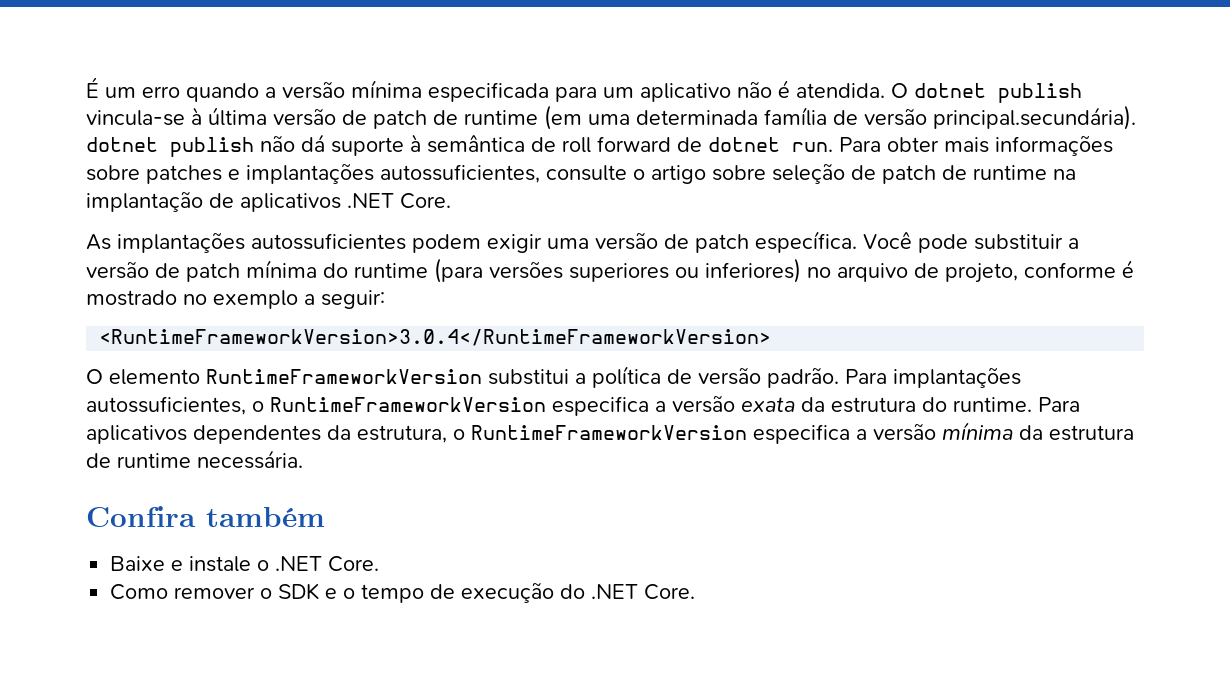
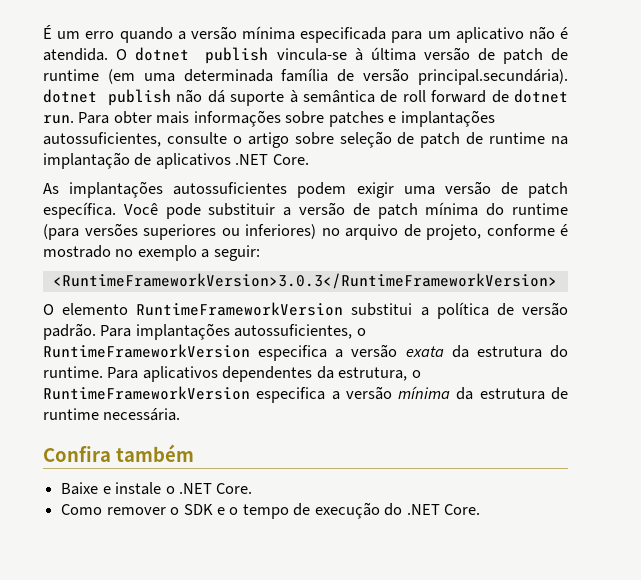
- <RuntimeFrameworkVersion>3.0.4</RuntimeFrameworkVersion>
+ <RuntimeFrameworkVersion>3.0.3</RuntimeFrameworkVersion>

